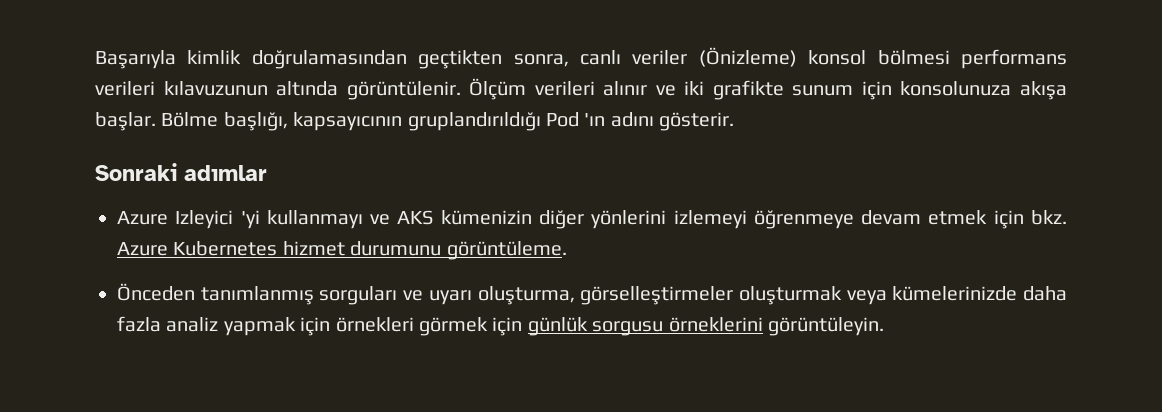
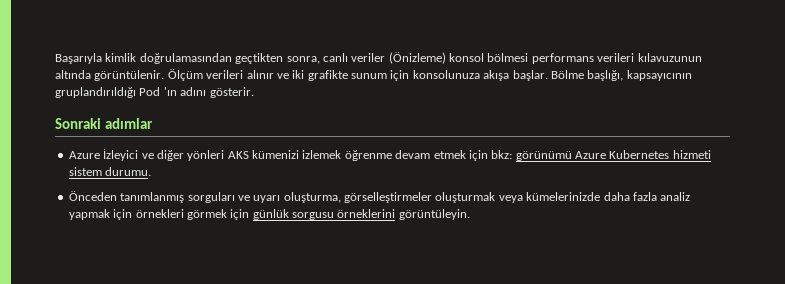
- Azure Izleyici 'yi kullanmayı ve AKS kümenizin diğer yönlerini izlemeyi öğrenmeye devam etmek için bkz. Azure Kubernetes hizmet durumunu görüntüleme.
+ Azure İzleyici ve diğer yönleri AKS kümenizi izlemek öğrenme devam etmek için bkz: görünümü Azure Kubernetes hizmeti sistem durumu.

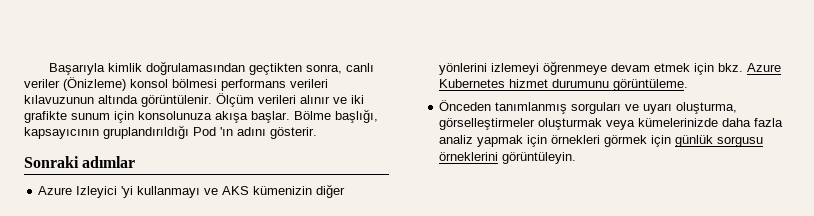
- Azure İzleyici ve diğer yönleri AKS kümenizi izlemek öğrenme devam etmek için bkz: görünümü Azure Kubernetes hizmeti sistem durumu.
+ Azure Izleyici 'yi kullanmayı ve AKS kümenizin diğer yönlerini izlemeyi öğrenmeye devam etmek için bkz. Azure Kubernetes hizmet durumunu görüntüleme.

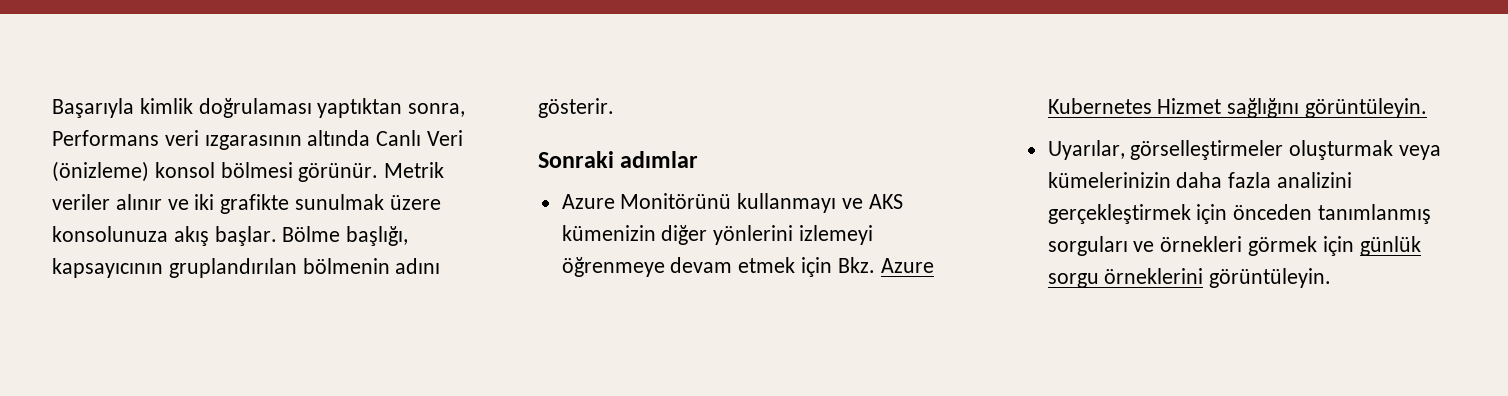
- Başarıyla kimlik doğrulamasından geçtikten sonra, canlı veriler (Önizleme) konsol bölmesi performans verileri kılavuzunun altında görüntülenir. Ölçüm verileri alınır ve iki grafikte sunum için konsolunuza akışa başlar.
+ Başarıyla kimlik doğrulaması yaptıktan sonra, Performans veri ızgarasının altında Canlı Veri (önizleme) konsol bölmesi görünür. Metrik veriler alınır ve iki grafikte sunulmak üzere konsolunuza akış başlar.
- Bölme başlığı, kapsayıcının gruplandırıldığı Pod 'ın adını gösterir.
+ Bölme başlığı, kapsayıcının gruplandırılan bölmenin adını gösterir.
- Azure Izleyici 'yi kullanmayı ve AKS kümenizin diğer yönlerini izlemeyi öğrenmeye devam etmek için bkz. Azure Kubernetes hizmet durumunu görüntüleme.
- Önceden tanımlanmış sorguları ve uyarı oluşturma, görselleştirmeler oluşturmak veya kümelerinizde daha fazla analiz yapmak için örnekleri görmek için günlük sorgusu örneklerini görüntüleyin.
+ Azure Monitörünü kullanmayı ve AKS kümenizin diğer yönlerini izlemeyi öğrenmeye devam etmek için Bkz. Azure Kubernetes Hizmet sağlığını görüntüleyin.
+ Uyarılar, görselleştirmeler oluşturmak veya kümelerinizin daha fazla analizini gerçekleştirmek için önceden tanımlanmış sorguları ve örnekleri görmek için günlük sorgu örneklerini görüntüleyin.

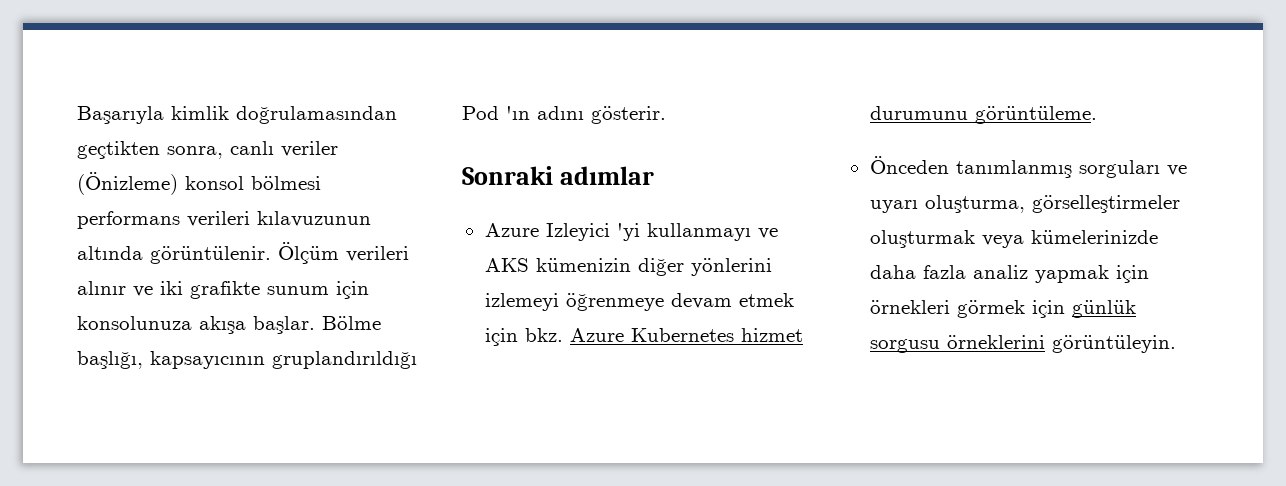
- Başarıyla kimlik doğrulaması yaptıktan sonra, Performans veri ızgarasının altında Canlı Veri (önizleme) konsol bölmesi görünür. Metrik veriler alınır ve iki grafikte sunulmak üzere konsolunuza akış başlar.
+ Başarıyla kimlik doğrulamasından geçtikten sonra, canlı veriler (Önizleme) konsol bölmesi performans verileri kılavuzunun altında görüntülenir. Ölçüm verileri alınır ve iki grafikte sunum için konsolunuza akışa başlar.
- Bölme başlığı, kapsayıcının gruplandırılan bölmenin adını gösterir.
+ Bölme başlığı, kapsayıcının gruplandırıldığı Pod 'ın adını gösterir.
- Azure Monitörünü kullanmayı ve AKS kümenizin diğer yönlerini izlemeyi öğrenmeye devam etmek için Bkz. Azure Kubernetes Hizmet sağlığını görüntüleyin.
- Uyarılar, görselleştirmeler oluşturmak veya kümelerinizin daha fazla analizini gerçekleştirmek için önceden tanımlanmış sorguları ve örnekleri görmek için günlük sorgu örneklerini görüntüleyin.
+ Azure Izleyici 'yi kullanmayı ve AKS kümenizin diğer yönlerini izlemeyi öğrenmeye devam etmek için bkz. Azure Kubernetes hizmet durumunu görüntüleme.
+ Önceden tanımlanmış sorguları ve uyarı oluşturma, görselleştirmeler oluşturmak veya kümelerinizde daha fazla analiz yapmak için örnekleri görmek için günlük sorgusu örneklerini görüntüleyin.

